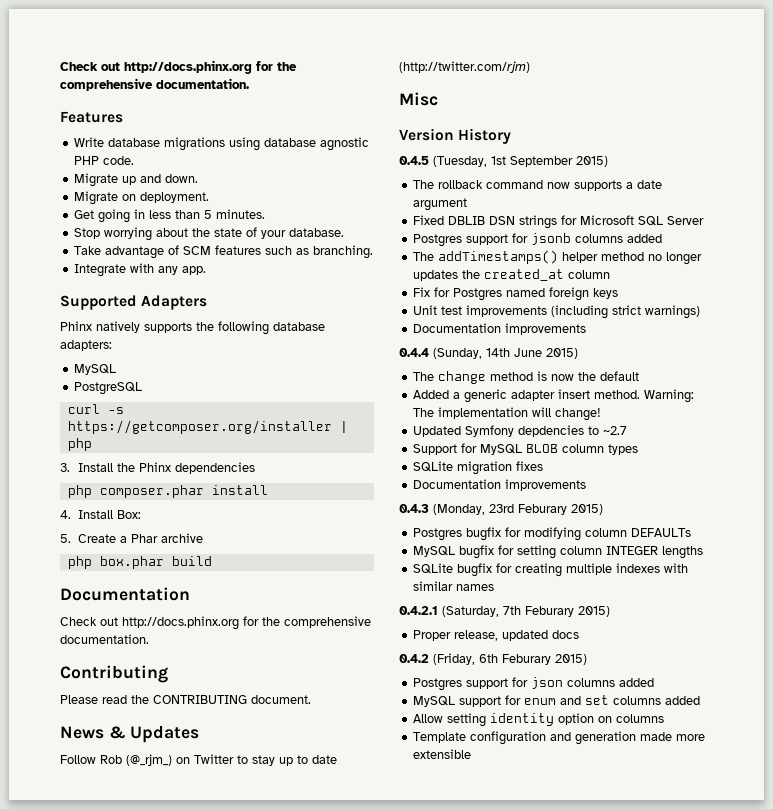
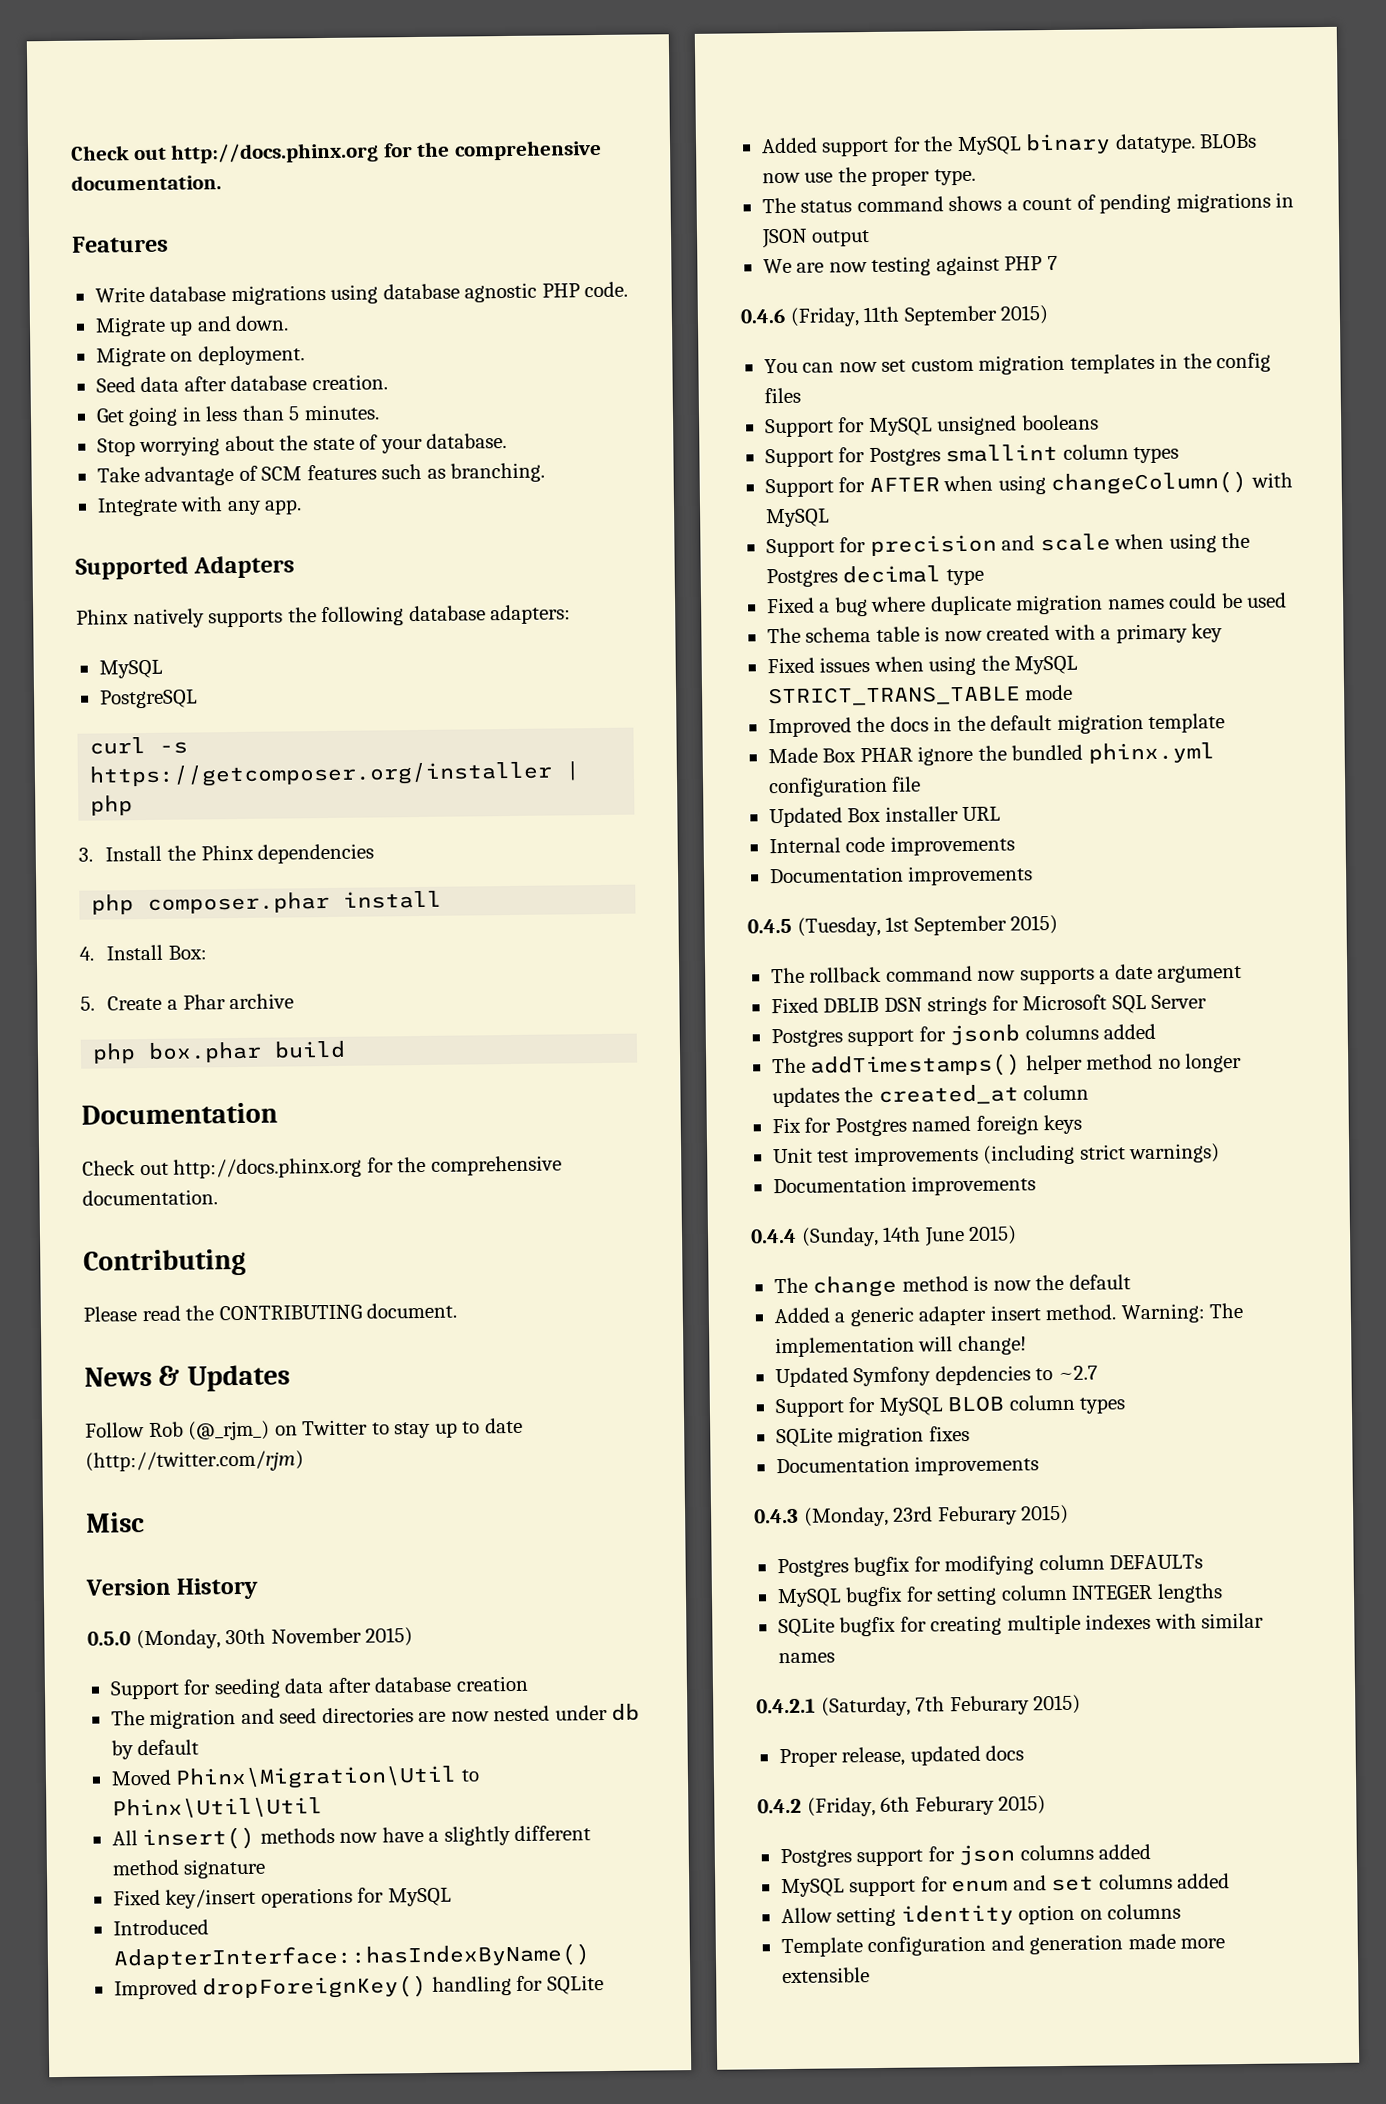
+ Seed data after database creation.
+ 0.5.0 (Monday, 30th November 2015)
+ Support for seeding data after database creation
+ The migration and seed directories are now nested under db by default
+ Moved Phinx\Migration\Util to Phinx\Util\Util
+ All insert() methods now have a slightly different method signature
+ Fixed key/insert operations for MySQL
+ Introduced AdapterInterface::hasIndexByName()
+ Improved dropForeignKey() handling for SQLite
+ Added support for the MySQL binary datatype. BLOBs now use the proper type.
+ The status command shows a count of pending migrations in JSON output
+ We are now testing against PHP 7
+ 0.4.6 (Friday, 11th September 2015)
+ You can now set custom migration templates in the config files
+ Support for MySQL unsigned booleans
+ Support for Postgres smallint column types
+ Support for AFTER when using changeColumn() with MySQL
+ Support for precision and scale when using the Postgres decimal type
+ Fixed a bug where duplicate migration names could be used
+ The schema table is now created with a primary key
+ Fixed issues when using the MySQL STRICT_TRANS_TABLE mode
+ Improved the docs in the default migration template
+ Made Box PHAR ignore the bundled phinx.yml configuration file
+ Updated Box installer URL
+ Internal code improvements
+ Documentation improvements

